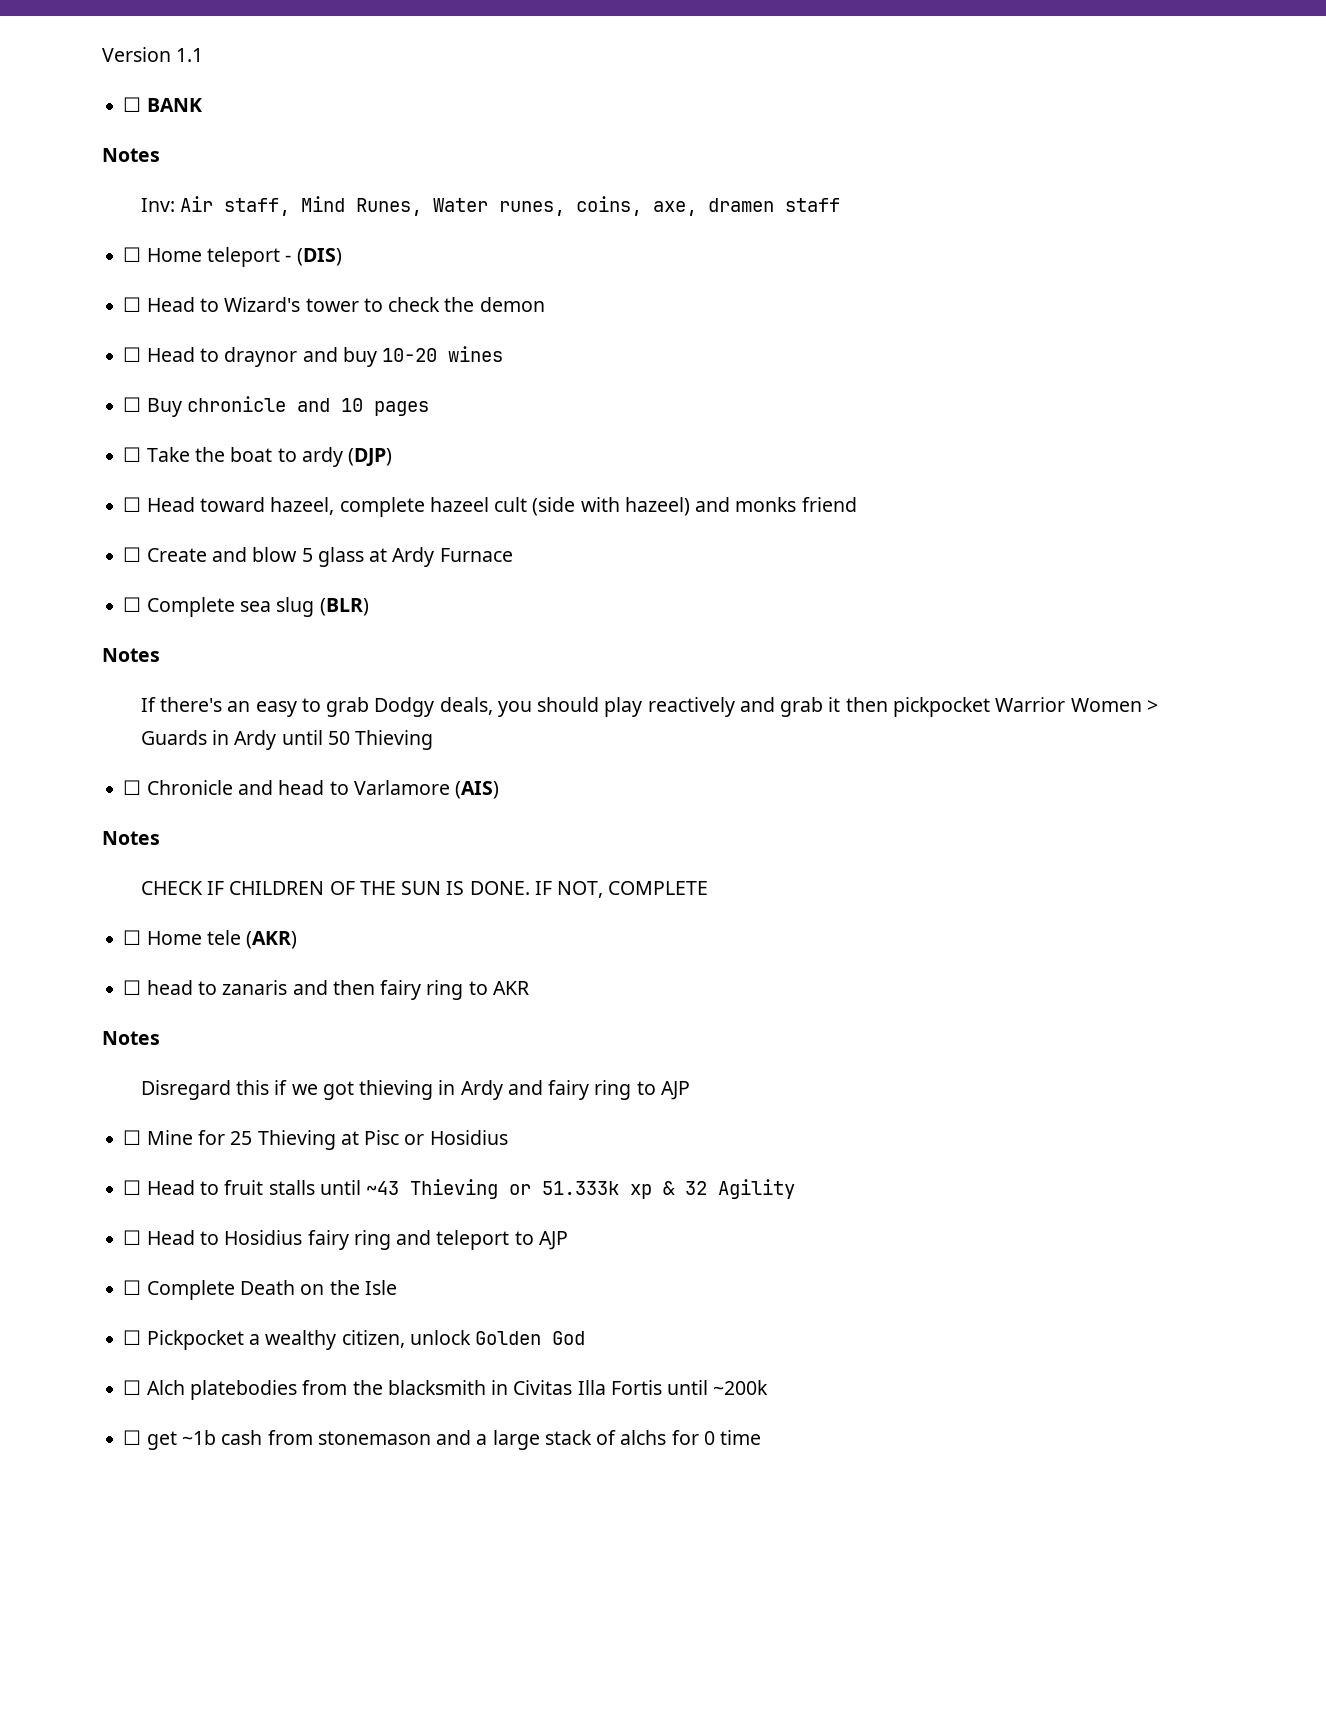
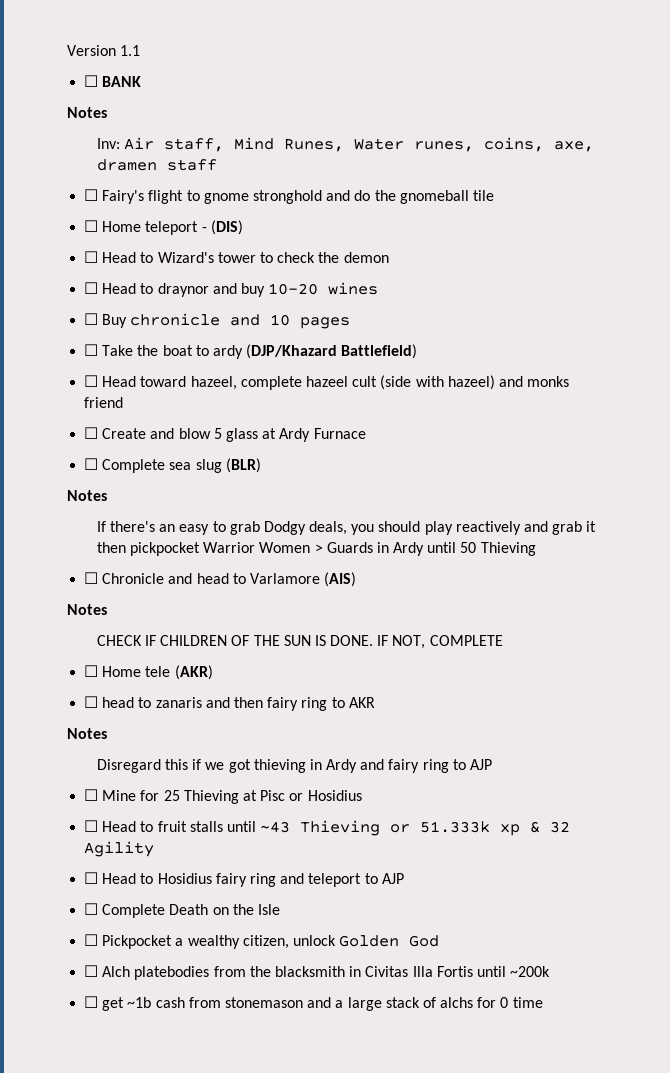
+ ☐ Fairy's flight to gnome stronghold and do the gnomeball tile
- ☐ Take the boat to ardy (DJP)
+ ☐ Take the boat to ardy (DJP/Khazard Battlefield)

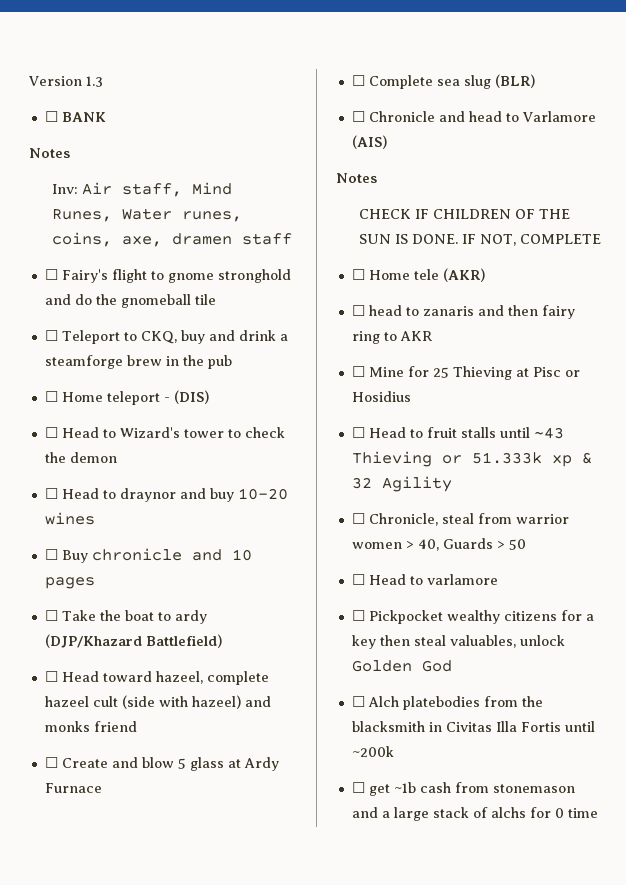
- Version 1.1
+ Version 1.3
+ ☐ Teleport to CKQ, buy and drink a steamforge brew in the pub
  ☐ Complete sea slug (BLR)
- Notes
- If there's an easy to grab Dodgy deals, you should play reactively and grab it then pickpocket Warrior Women > Guards in Ardy until 50 Thieving
  ☐ head to zanaris and then fairy ring to AKR
- Notes
- Disregard this if we got thieving in Ardy and fairy ring to AJP
- ☐ Head to Hosidius fairy ring and teleport to AJP
- ☐ Complete Death on the Isle
- ☐ Pickpocket a wealthy citizen, unlock Golden God
+ ☐ Chronicle, steal from warrior women > 40, Guards > 50
+ ☐ Head to varlamore
+ ☐ Pickpocket wealthy citizens for a key then steal valuables, unlock Golden God

